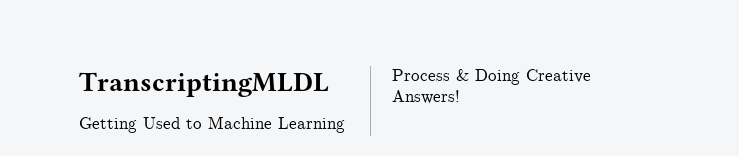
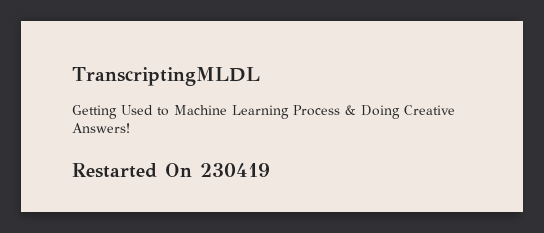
+ Restarted On 230419

